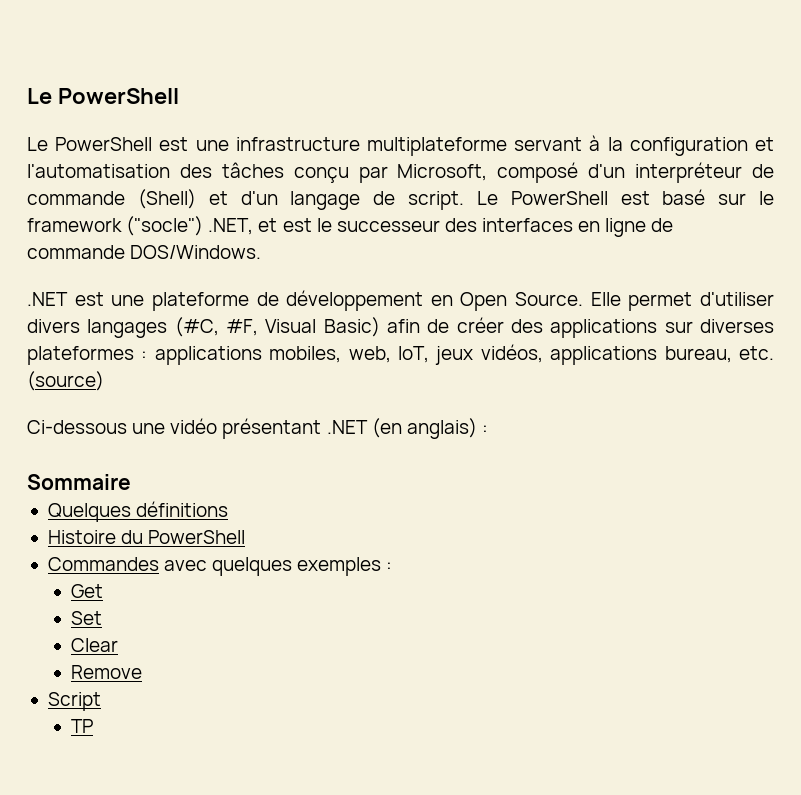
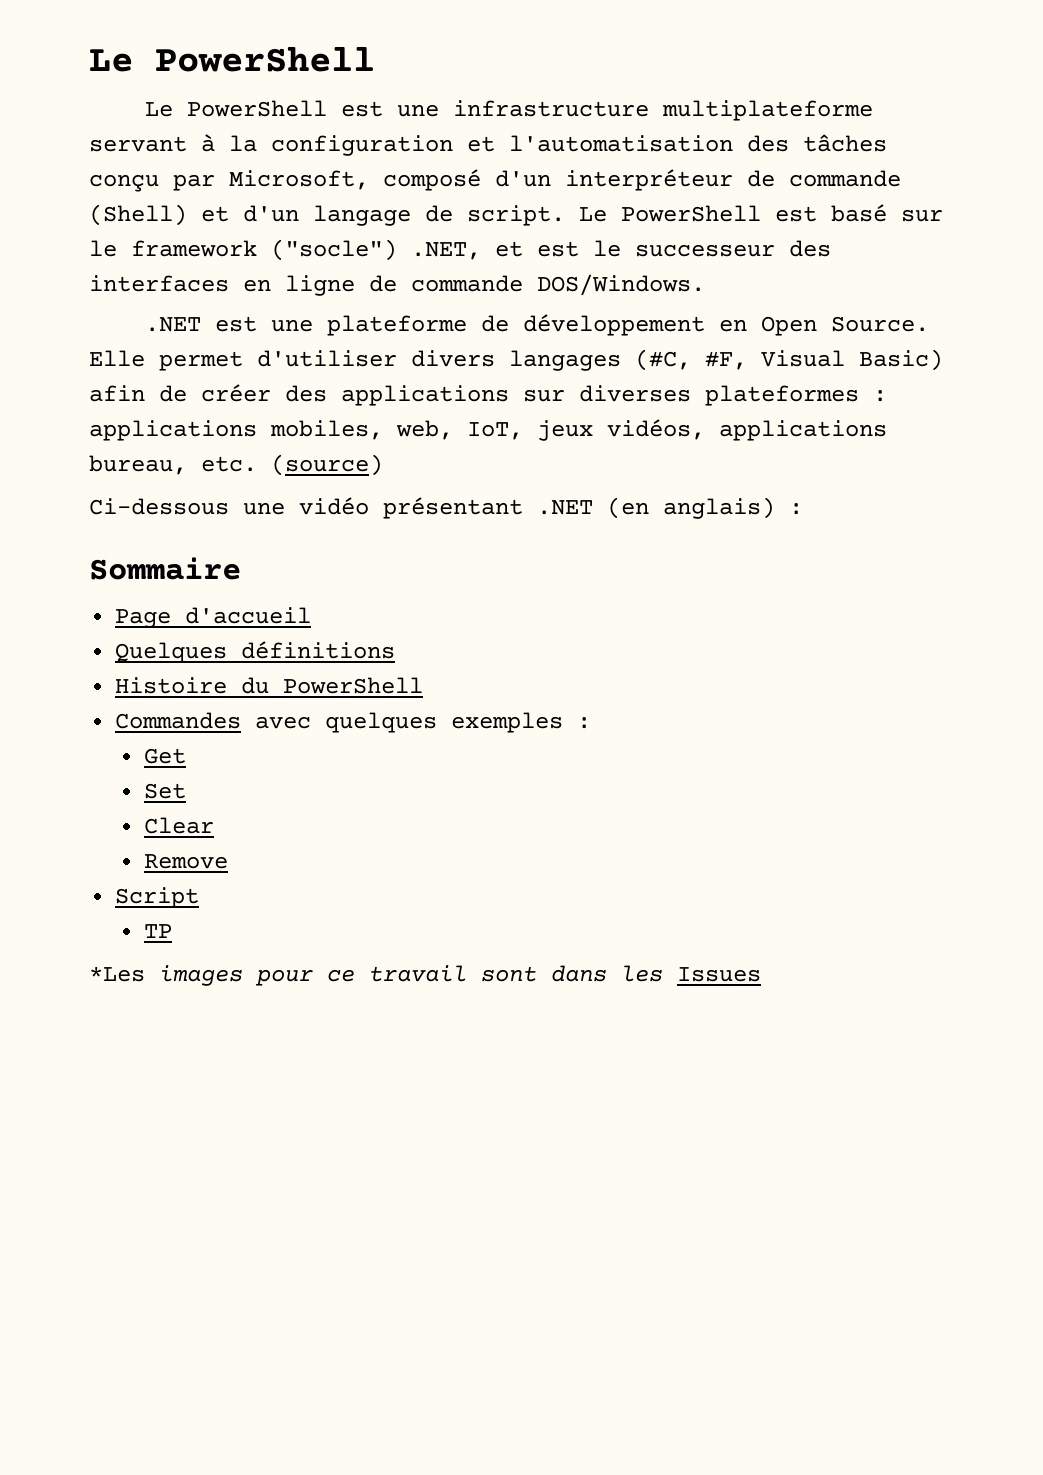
+ Page d'accueil
+ *Les images pour ce travail sont dans les Issues

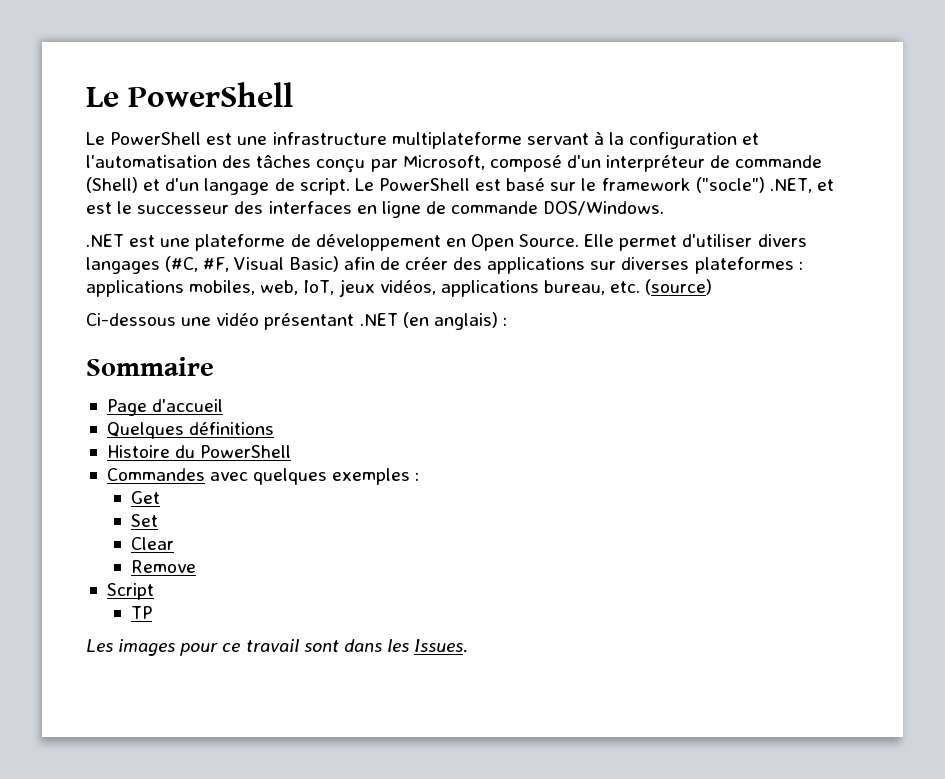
- *Les images pour ce travail sont dans les Issues
+ Les images pour ce travail sont dans les Issues.

